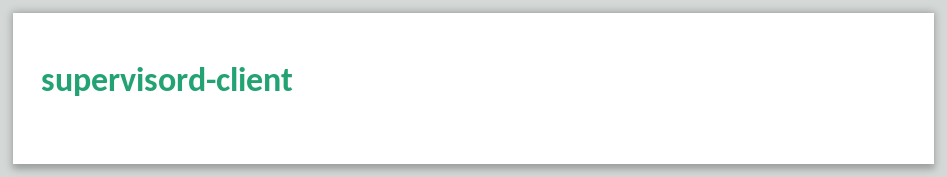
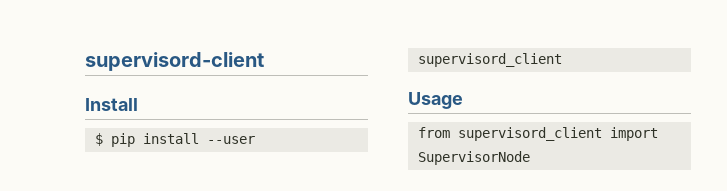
+ Install
+ $ pip install --user supervisord_client
+ Usage
+ from supervisord_client import SupervisorNode

